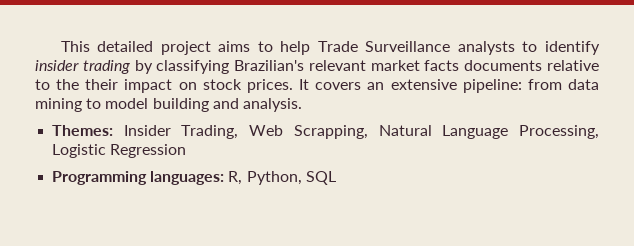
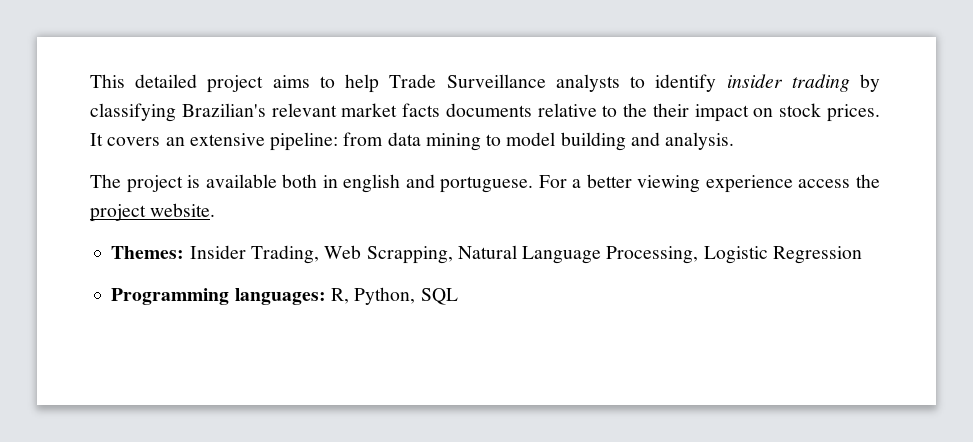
+ The project is available both in english and portuguese. For a better viewing experience access the project website.

